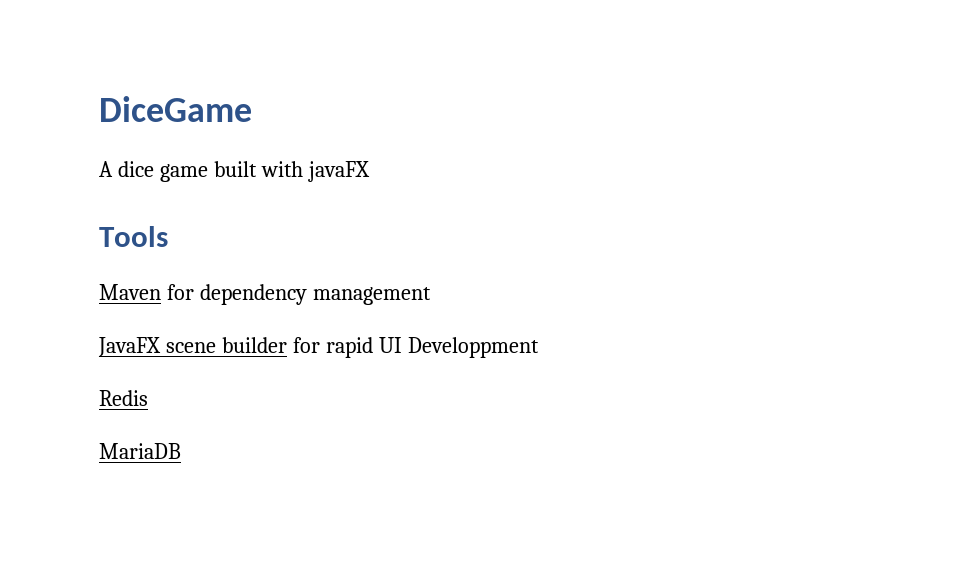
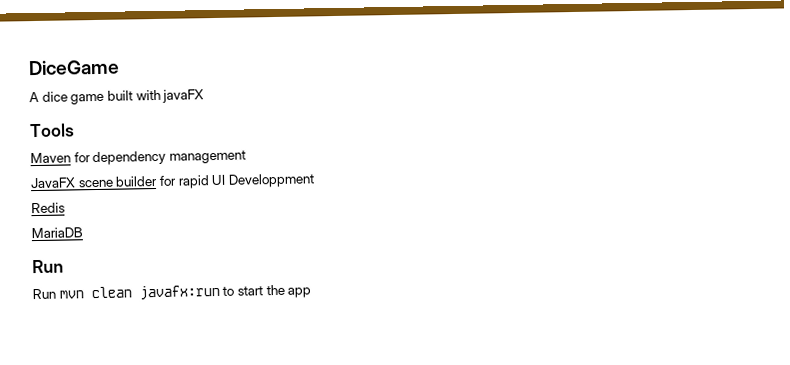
  MariaDB
+ Run
+ Run mvn clean javafx:run to start the app

